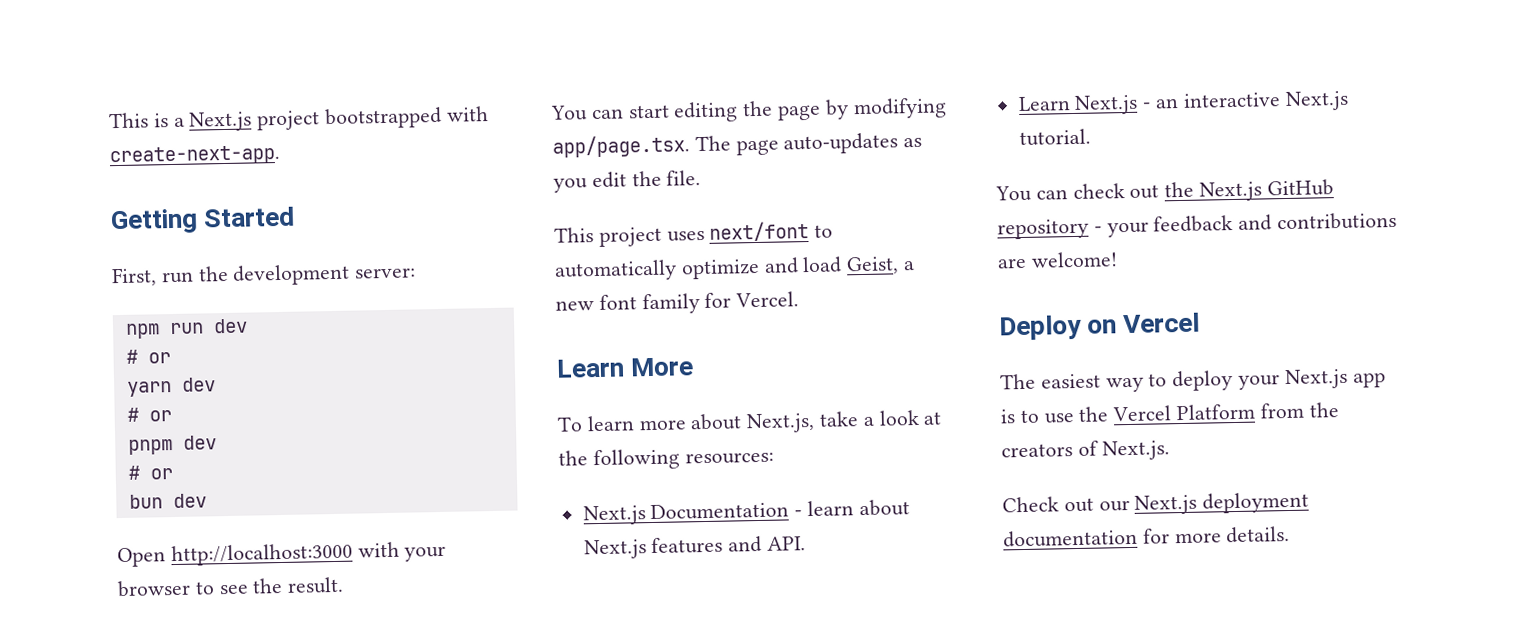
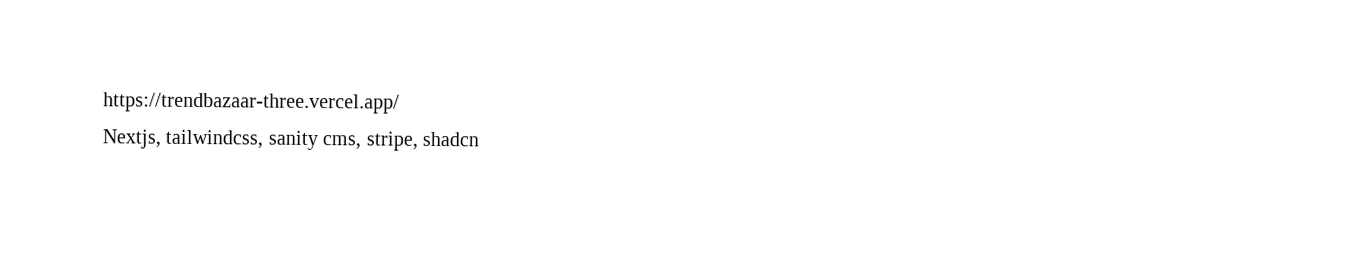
- This is a Next.js project bootstrapped with create-next-app.
- Getting Started
- First, run the development server:
- npm run dev
- # or
- yarn dev
- # or
- pnpm dev
- # or
- bun dev
- Open http://localhost:3000 with your browser to see the result.
- You can start editing the page by modifying app/page.tsx. The page auto-updates as you edit the file.
- This project uses next/font to automatically optimize and load Geist, a new font family for Vercel.
- Learn More
- To learn more about Next.js, take a look at the following resources:
- Next.js Documentation - learn about Next.js features and API.
- Learn Next.js - an interactive Next.js tutorial.
- You can check out the Next.js GitHub repository - your feedback and contributions are welcome!
- Deploy on Vercel
- The easiest way to deploy your Next.js app is to use the Vercel Platform from the creators of Next.js.
- Check out our Next.js deployment documentation for more details.
+ https://trendbazaar-three.vercel.app/
+ Nextjs, tailwindcss, sanity cms, stripe, shadcn

